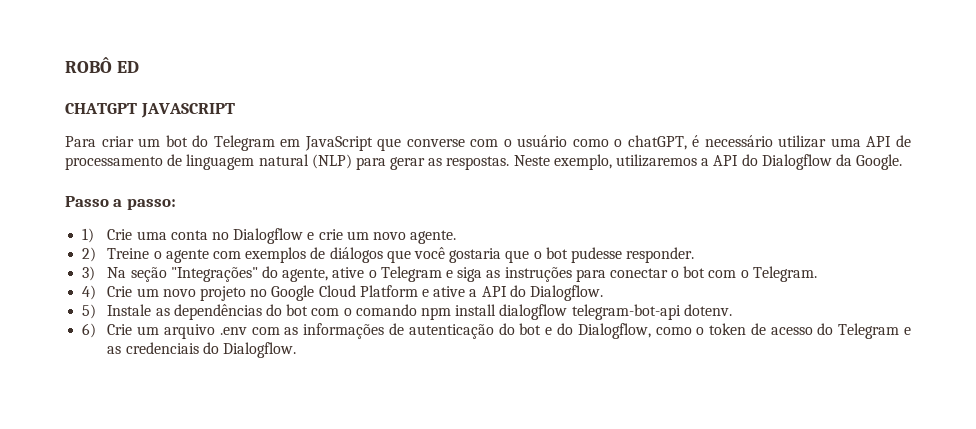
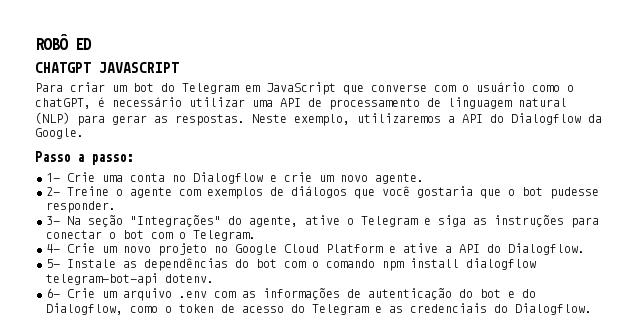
- 1) Crie uma conta no Dialogflow e crie um novo agente.
+ 1- Crie uma conta no Dialogflow e crie um novo agente.
- 2) Treine o agente com exemplos de diálogos que você gostaria que o bot pudesse responder.
+ 2- Treine o agente com exemplos de diálogos que você gostaria que o bot pudesse responder.
- 3) Na seção "Integrações" do agente, ative o Telegram e siga as instruções para conectar o bot com o Telegram.
+ 3- Na seção "Integrações" do agente, ative o Telegram e siga as instruções para conectar o bot com o Telegram.
- 4) Crie um novo projeto no Google Cloud Platform e ative a API do Dialogflow.
+ 4- Crie um novo projeto no Google Cloud Platform e ative a API do Dialogflow.
- 5) Instale as dependências do bot com o comando npm install dialogflow telegram-bot-api dotenv.
+ 5- Instale as dependências do bot com o comando npm install dialogflow telegram-bot-api dotenv.
- 6) Crie um arquivo .env com as informações de autenticação do bot e do Dialogflow, como o token de acesso do Telegram e as credenciais do Dialogflow.
+ 6- Crie um arquivo .env com as informações de autenticação do bot e do Dialogflow, como o token de acesso do Telegram e as credenciais do Dialogflow.

